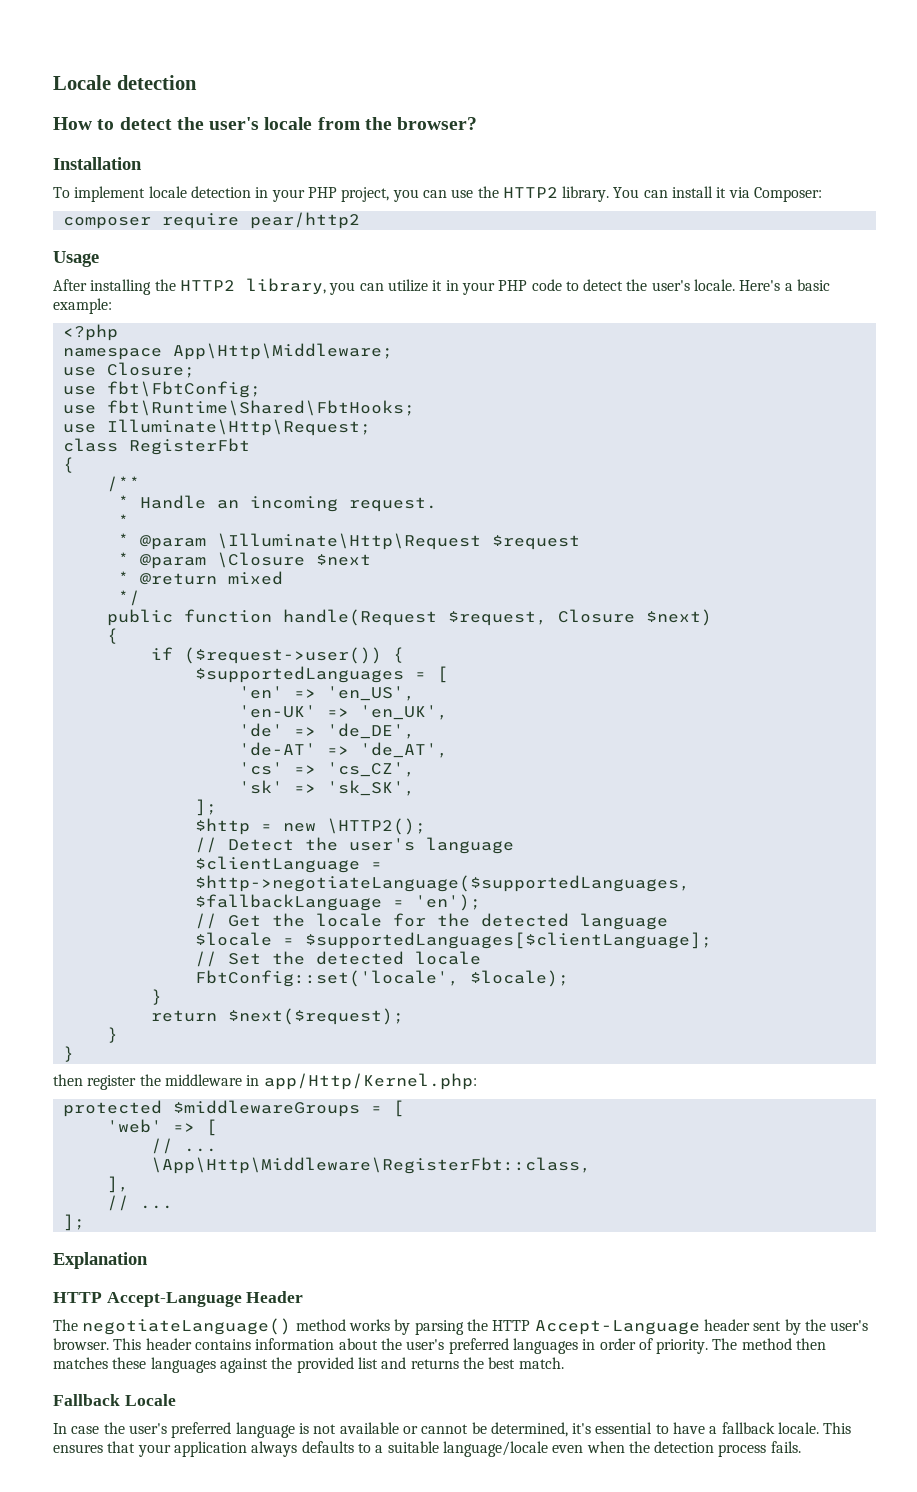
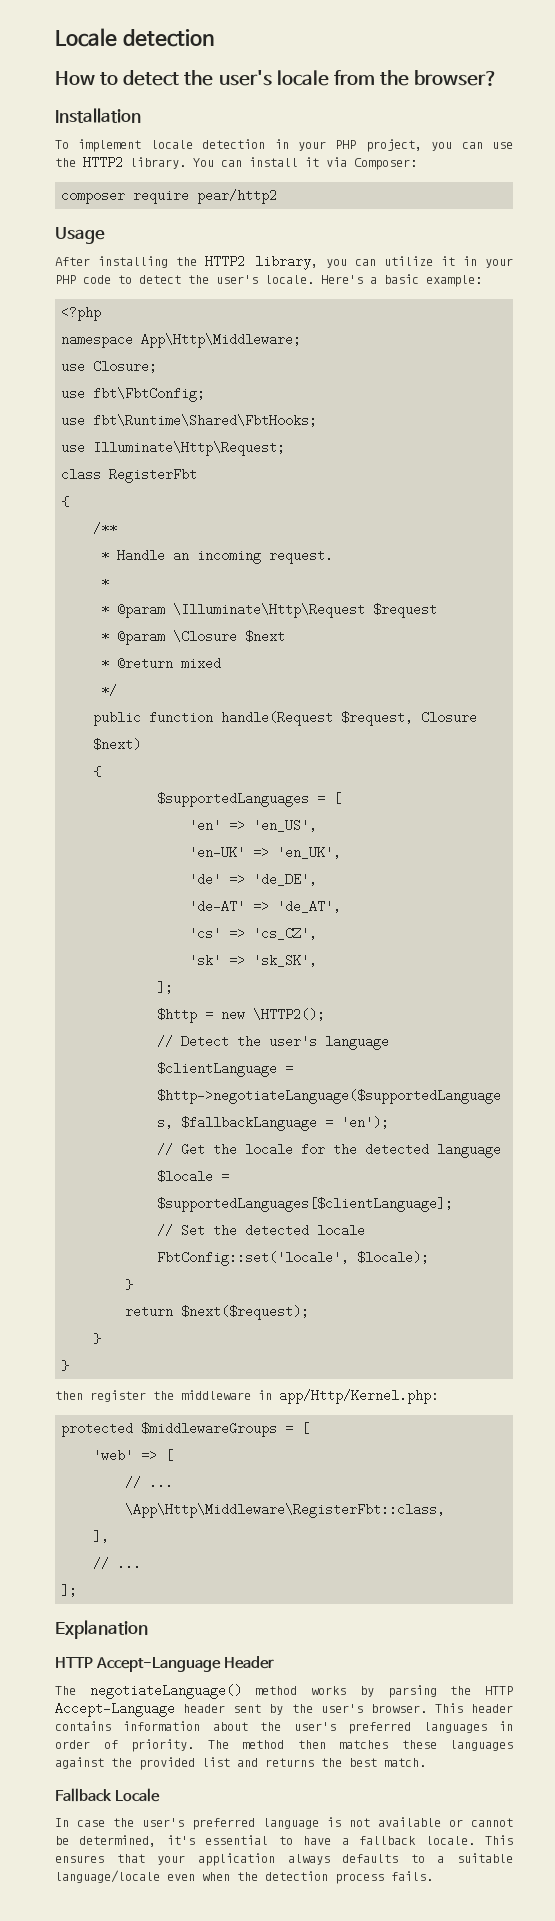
- if ($request->user()) {

